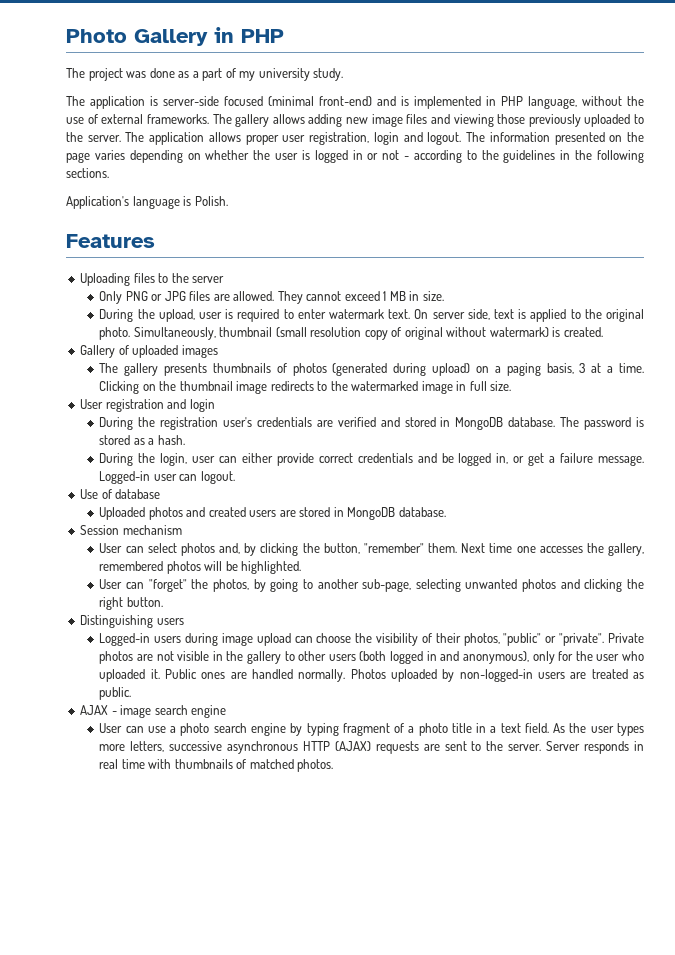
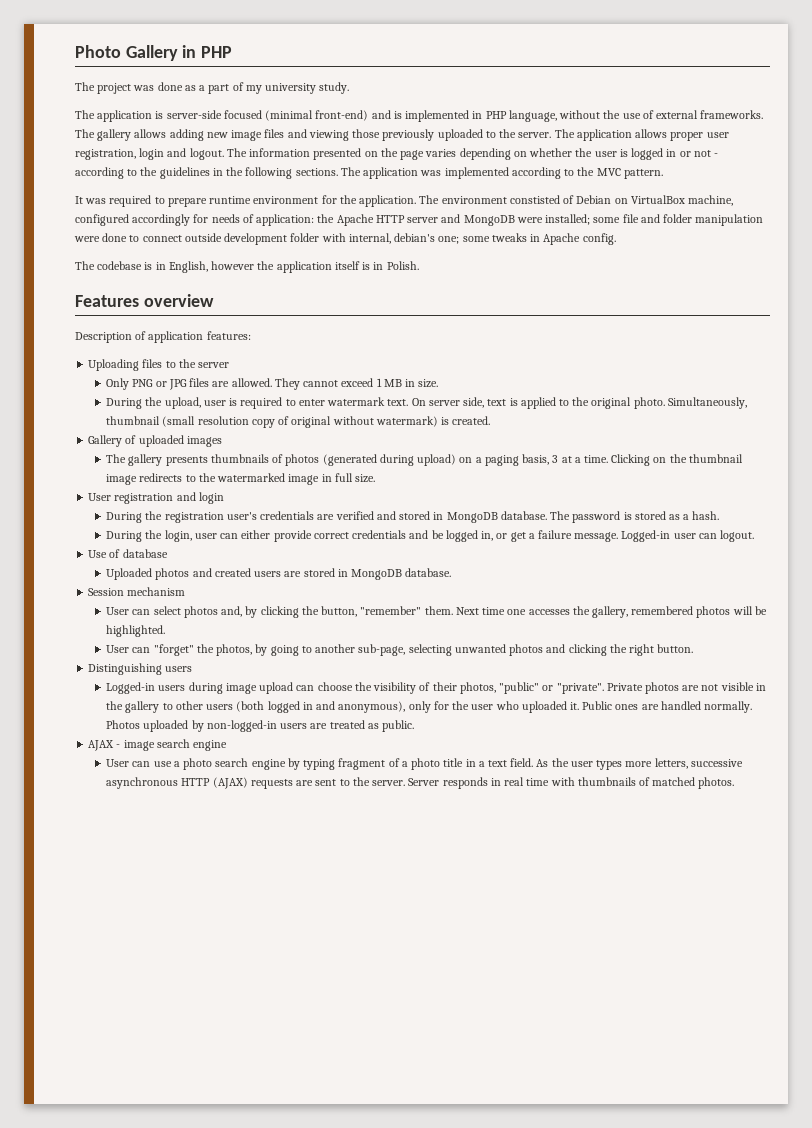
- The information presented on the page varies depending on whether the user is logged in or not - according to the guidelines in the following sections.
- Application's language is Polish.
- Features
+ The information presented on the page varies depending on whether the user is logged in or not - according to the guidelines in the following sections. The application was implemented according to the MVC pattern.
+ It was required to prepare runtime environment for the application. The environment constisted of Debian on VirtualBox machine, configured accordingly for needs of application: the Apache HTTP server and MongoDB were installed; some file and folder manipulation were done to connect outside development folder with internal, debian's one; some tweaks in Apache config.
+ The codebase is in English, however the application itself is in Polish.
+ Features overview
+ Description of application features:

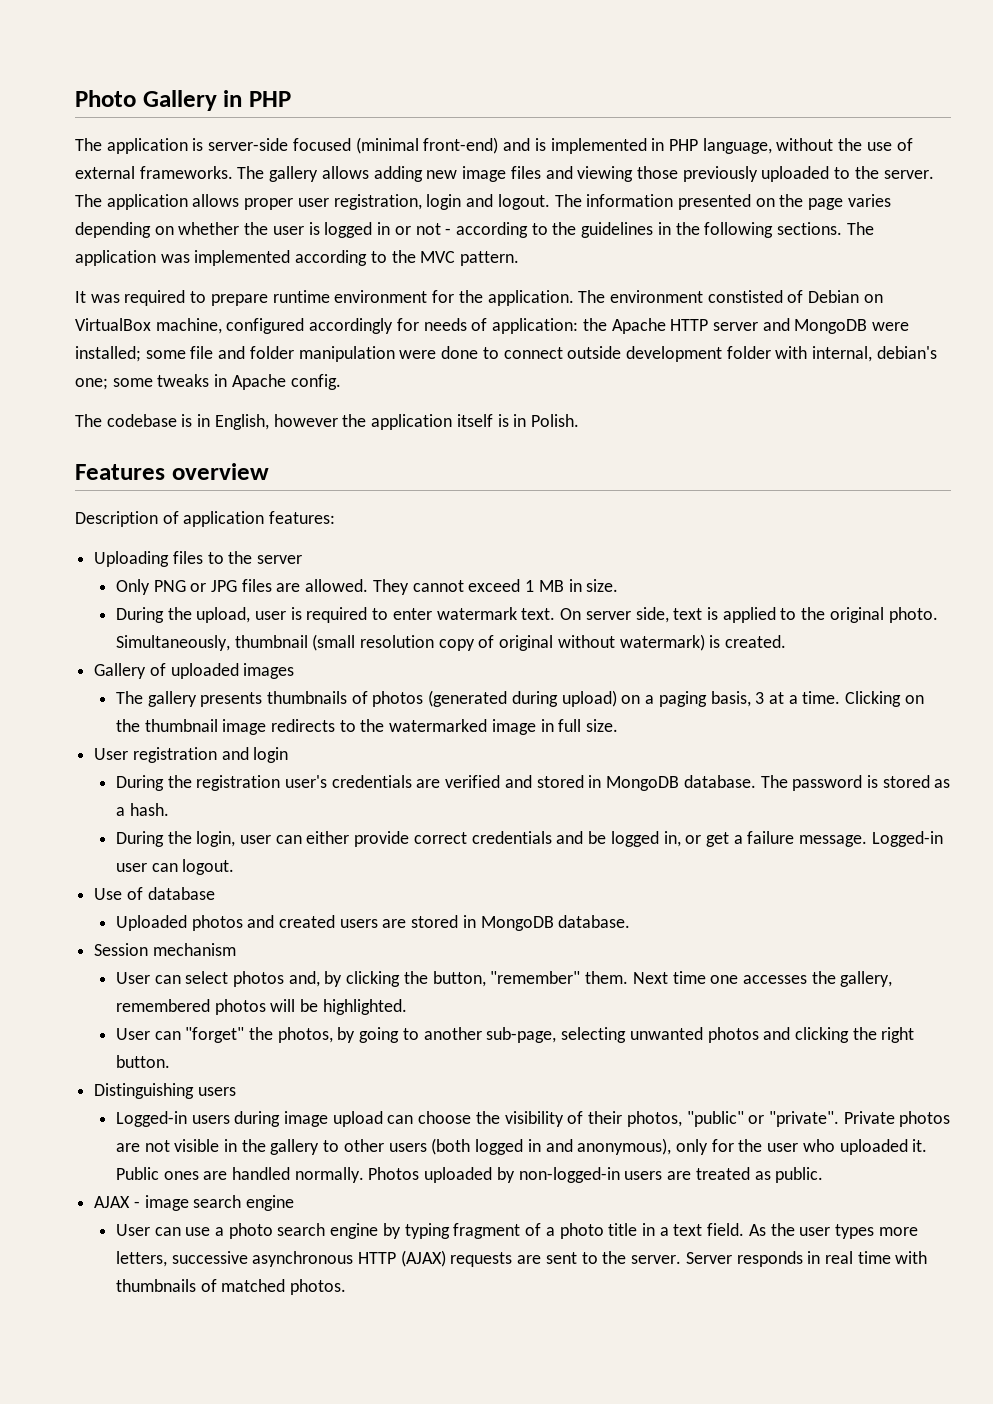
- The project was done as a part of my university study.

